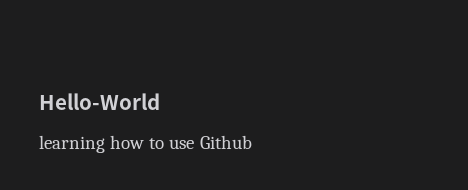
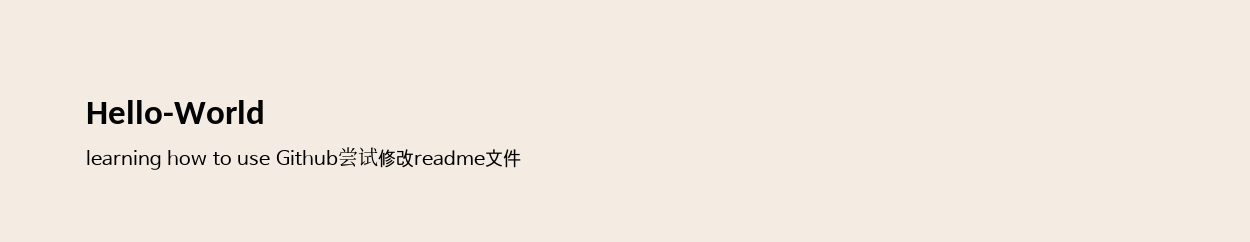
- learning how to use Github
+ learning how to use Github尝试修改readme文件

